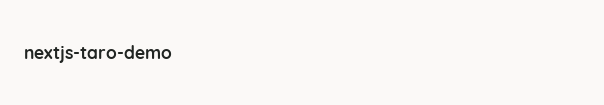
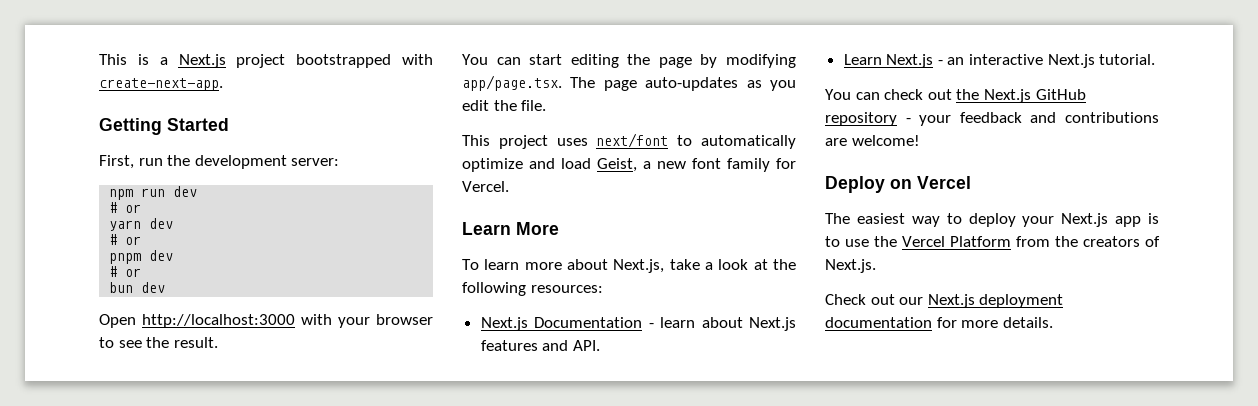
- nextjs-taro-demo
+ This is a Next.js project bootstrapped with create-next-app.
+ Getting Started
+ First, run the development server:
+ npm run dev
+ # or
+ yarn dev
+ # or
+ pnpm dev
+ # or
+ bun dev
+ Open http://localhost:3000 with your browser to see the result.
+ You can start editing the page by modifying app/page.tsx. The page auto-updates as you edit the file.
+ This project uses next/font to automatically optimize and load Geist, a new font family for Vercel.
+ Learn More
+ To learn more about Next.js, take a look at the following resources:
+ Next.js Documentation - learn about Next.js features and API.
+ Learn Next.js - an interactive Next.js tutorial.
+ You can check out the Next.js GitHub repository - your feedback and contributions are welcome!
+ Deploy on Vercel
+ The easiest way to deploy your Next.js app is to use the Vercel Platform from the creators of Next.js.
+ Check out our Next.js deployment documentation for more details.

